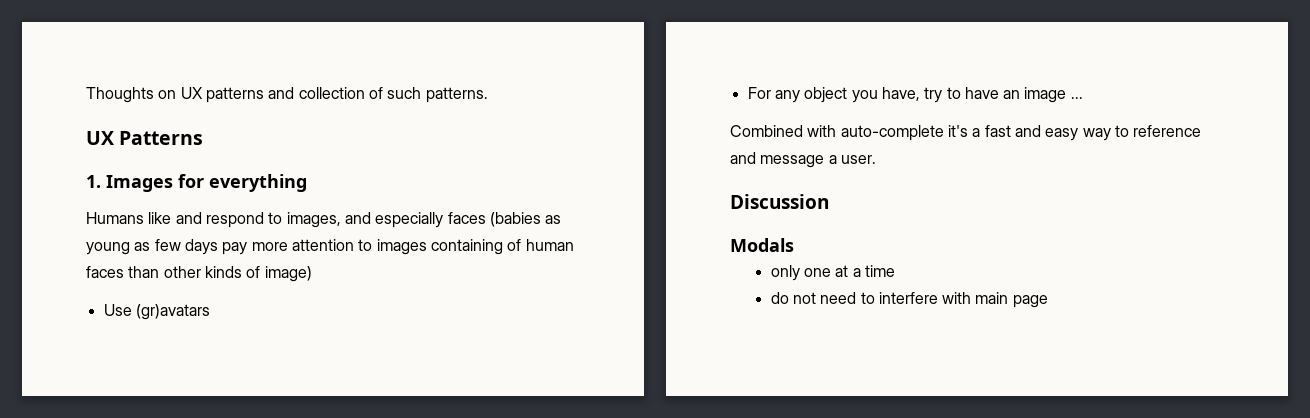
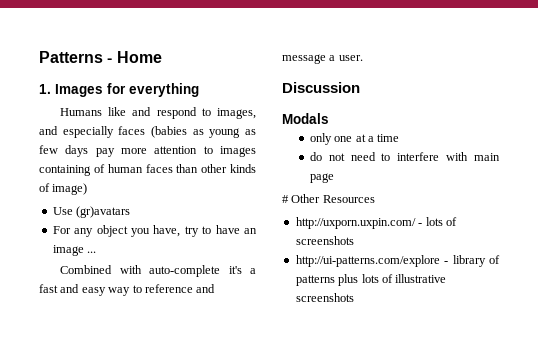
- Thoughts on UX patterns and collection of such patterns.
- UX Patterns
+ Patterns - Home
+ # Other Resources
+ http://uxporn.uxpin.com/ - lots of screenshots
+ http://ui-patterns.com/explore - library of patterns plus lots of illustrative screenshots

